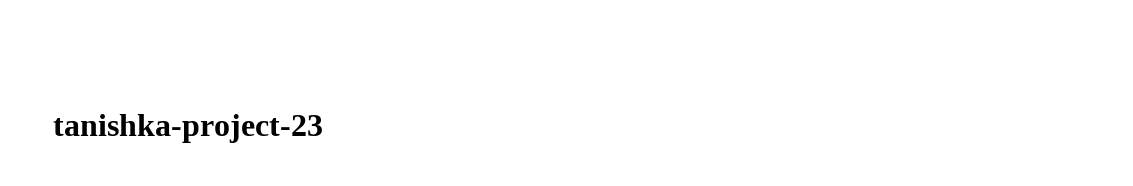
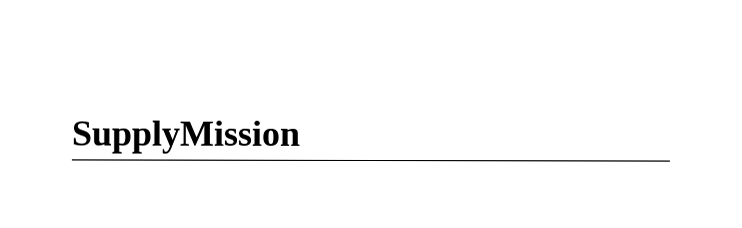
- tanishka-project-23
+ SupplyMission

